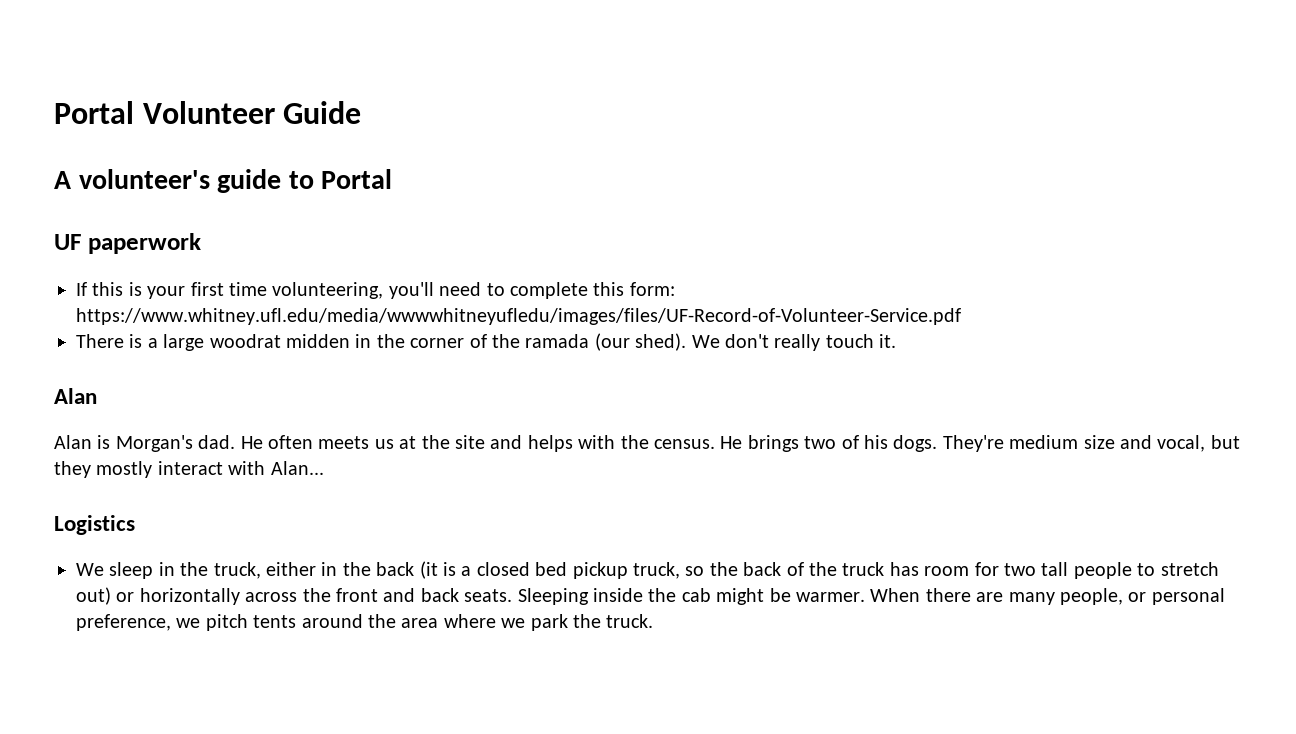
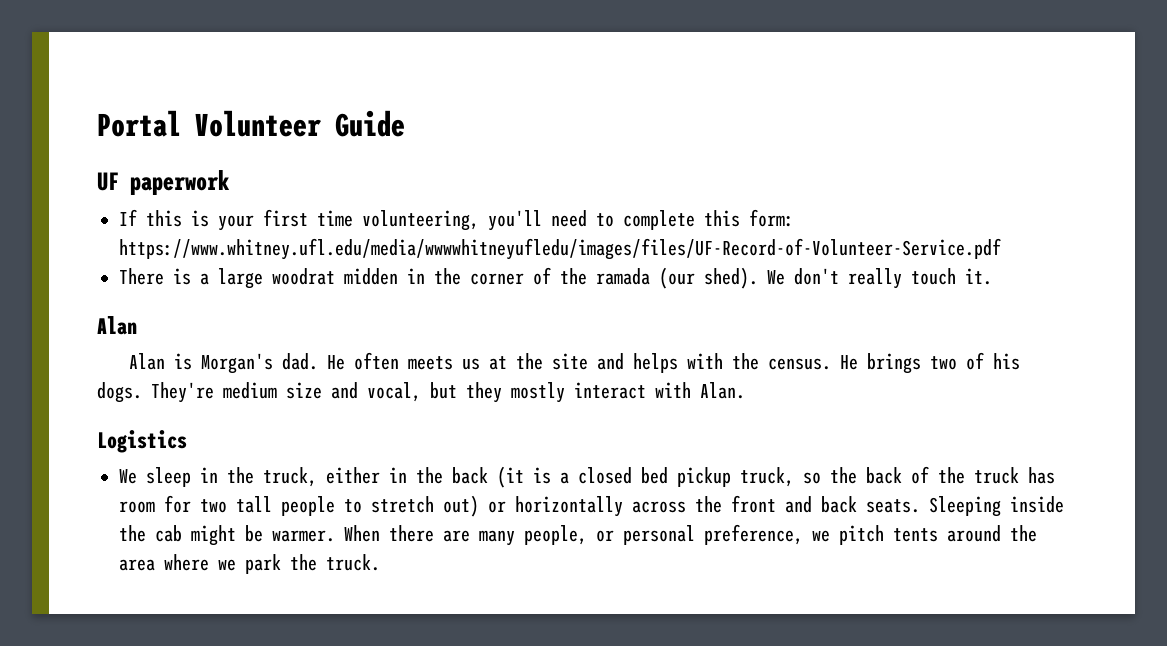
- A volunteer's guide to Portal
- They're medium size and vocal, but they mostly interact with Alan...
+ They're medium size and vocal, but they mostly interact with Alan.

